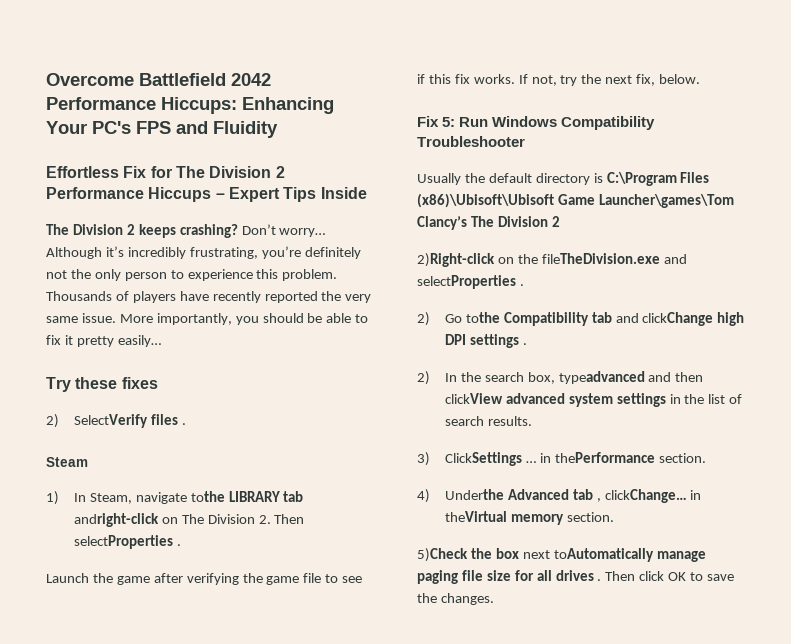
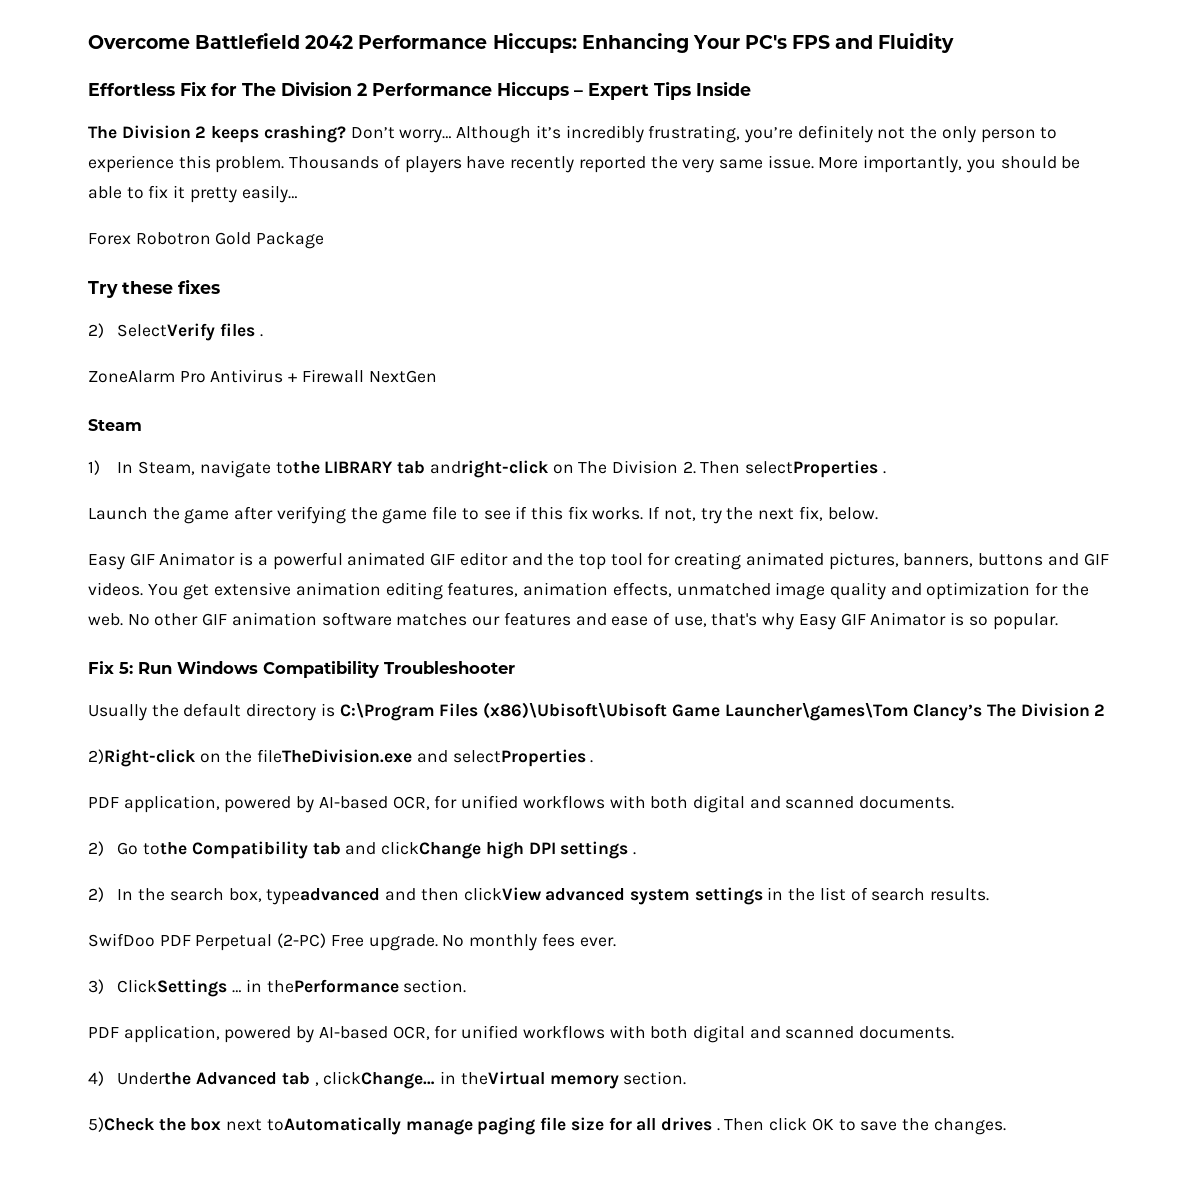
+ Forex Robotron Gold Package
+ ZoneAlarm Pro Antivirus + Firewall NextGen
+ Easy GIF Animator is a powerful animated GIF editor and the top tool for creating animated pictures, banners, buttons and GIF videos. You get extensive animation editing features, animation effects, unmatched image quality and optimization for the web. No other GIF animation software matches our features and ease of use, that's why Easy GIF Animator is so popular.
  2)Right-click on the fileTheDivision.exe and selectProperties .
+ PDF application, powered by AI-based OCR, for unified workflows with both digital and scanned documents.
+ SwifDoo PDF Perpetual (2-PC) Free upgrade. No monthly fees ever.
  3) ClickSettings … in thePerformance section.
+ PDF application, powered by AI-based OCR, for unified workflows with both digital and scanned documents.

